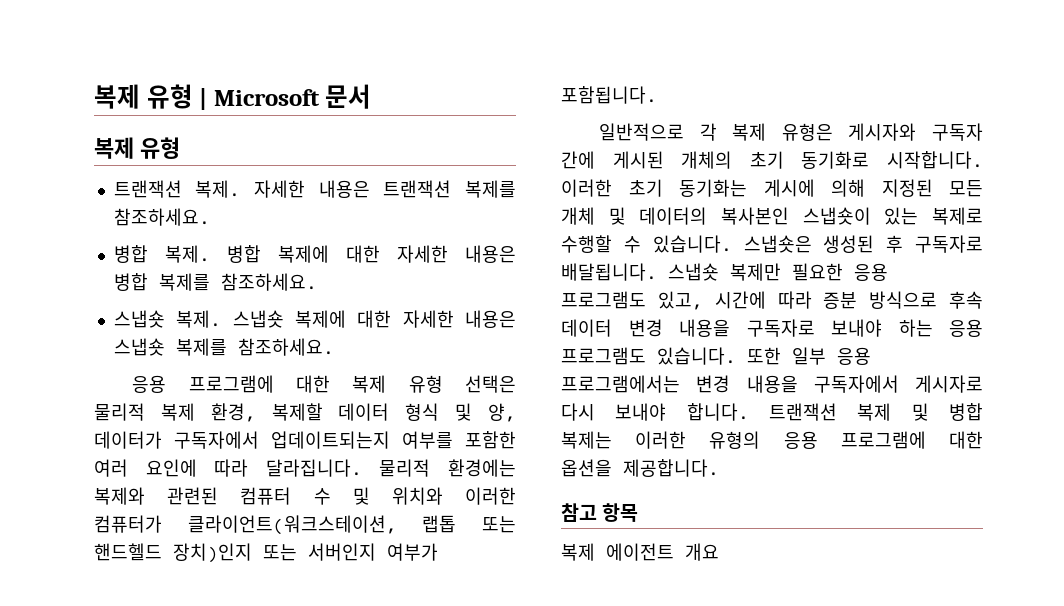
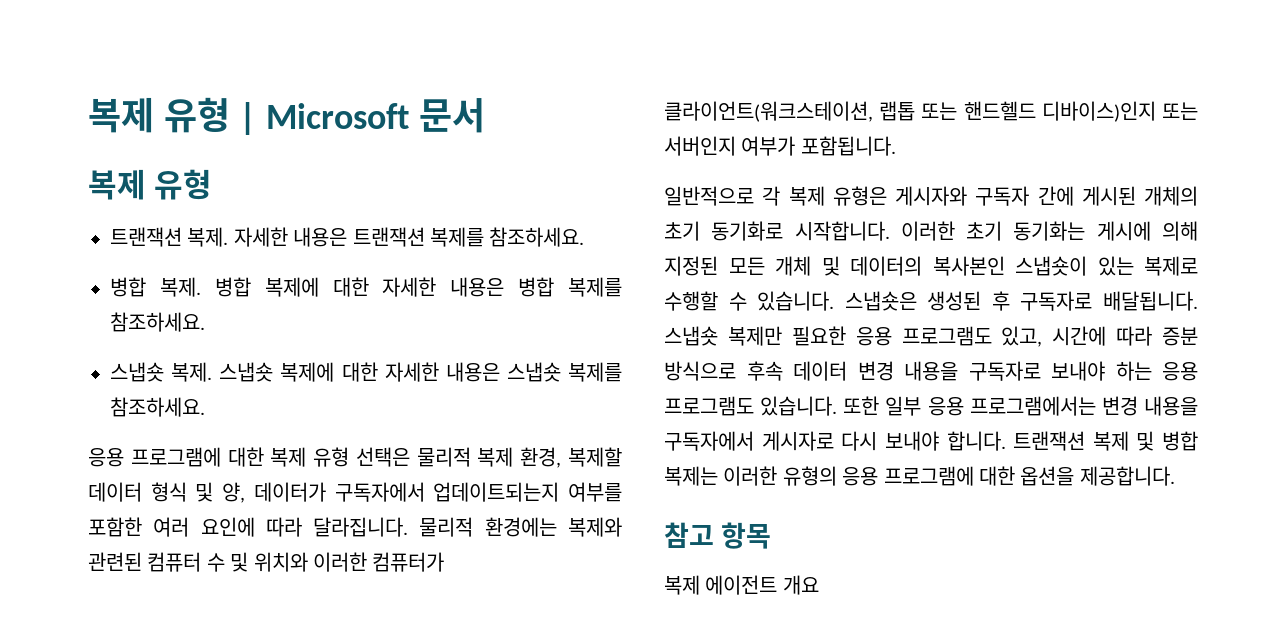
- 물리적 환경에는 복제와 관련된 컴퓨터 수 및 위치와 이러한 컴퓨터가 클라이언트(워크스테이션, 랩톱 또는 핸드헬드 장치)인지 또는 서버인지 여부가 포함됩니다.
+ 물리적 환경에는 복제와 관련된 컴퓨터 수 및 위치와 이러한 컴퓨터가 클라이언트(워크스테이션, 랩톱 또는 핸드헬드 디바이스)인지 또는 서버인지 여부가 포함됩니다.

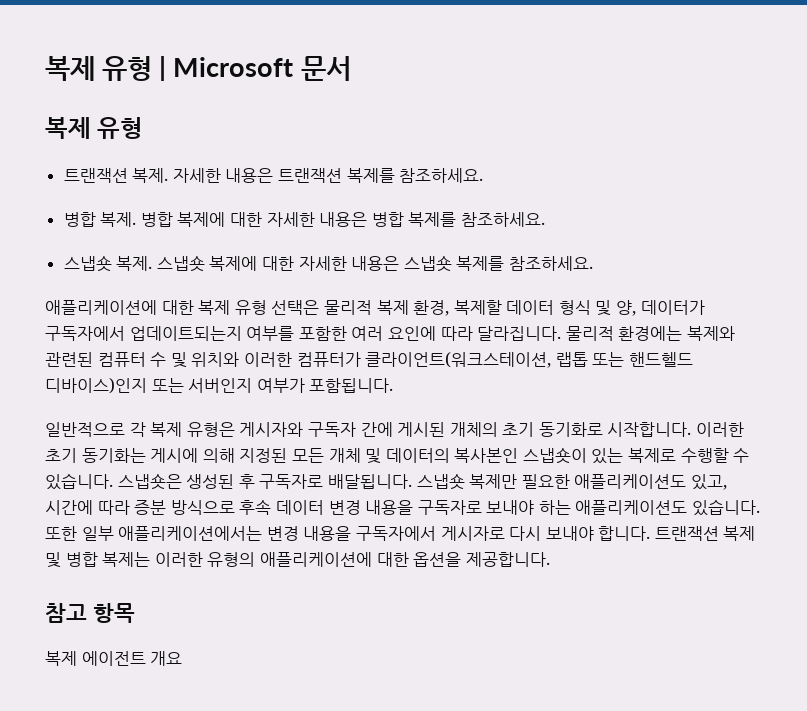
- 응용 프로그램에 대한 복제 유형 선택은 물리적 복제 환경, 복제할 데이터 형식 및 양, 데이터가 구독자에서 업데이트되는지 여부를 포함한 여러 요인에 따라 달라집니다.
+ 애플리케이션에 대한 복제 유형 선택은 물리적 복제 환경, 복제할 데이터 형식 및 양, 데이터가 구독자에서 업데이트되는지 여부를 포함한 여러 요인에 따라 달라집니다.
- 스냅숏 복제만 필요한 응용 프로그램도 있고, 시간에 따라 증분 방식으로 후속 데이터 변경 내용을 구독자로 보내야 하는 응용 프로그램도 있습니다.
+ 스냅숏 복제만 필요한 애플리케이션도 있고, 시간에 따라 증분 방식으로 후속 데이터 변경 내용을 구독자로 보내야 하는 애플리케이션도 있습니다.
- 또한 일부 응용 프로그램에서는 변경 내용을 구독자에서 게시자로 다시 보내야 합니다.
+ 또한 일부 애플리케이션에서는 변경 내용을 구독자에서 게시자로 다시 보내야 합니다.
- 트랜잭션 복제 및 병합 복제는 이러한 유형의 응용 프로그램에 대한 옵션을 제공합니다.
+ 트랜잭션 복제 및 병합 복제는 이러한 유형의 애플리케이션에 대한 옵션을 제공합니다.

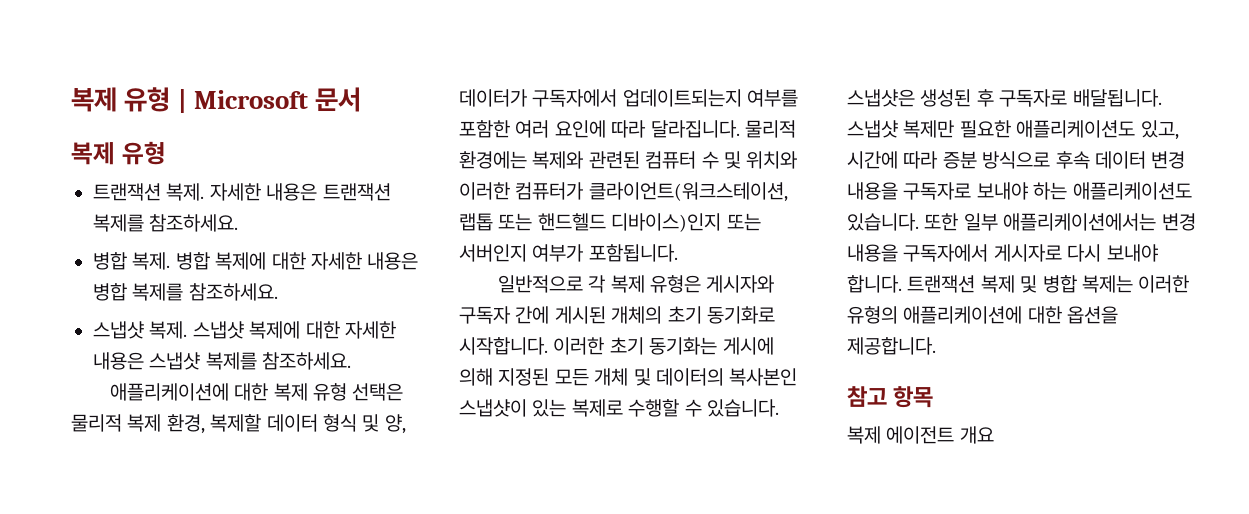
- 스냅숏 복제. 스냅숏 복제에 대한 자세한 내용은 스냅숏 복제를 참조하세요.
+ 스냅샷 복제. 스냅샷 복제에 대한 자세한 내용은 스냅샷 복제를 참조하세요.
- 이러한 초기 동기화는 게시에 의해 지정된 모든 개체 및 데이터의 복사본인 스냅숏이 있는 복제로 수행할 수 있습니다.
+ 이러한 초기 동기화는 게시에 의해 지정된 모든 개체 및 데이터의 복사본인 스냅샷이 있는 복제로 수행할 수 있습니다.
- 스냅숏은 생성된 후 구독자로 배달됩니다.
+ 스냅샷은 생성된 후 구독자로 배달됩니다.
- 스냅숏 복제만 필요한 애플리케이션도 있고, 시간에 따라 증분 방식으로 후속 데이터 변경 내용을 구독자로 보내야 하는 애플리케이션도 있습니다.
+ 스냅샷 복제만 필요한 애플리케이션도 있고, 시간에 따라 증분 방식으로 후속 데이터 변경 내용을 구독자로 보내야 하는 애플리케이션도 있습니다.

